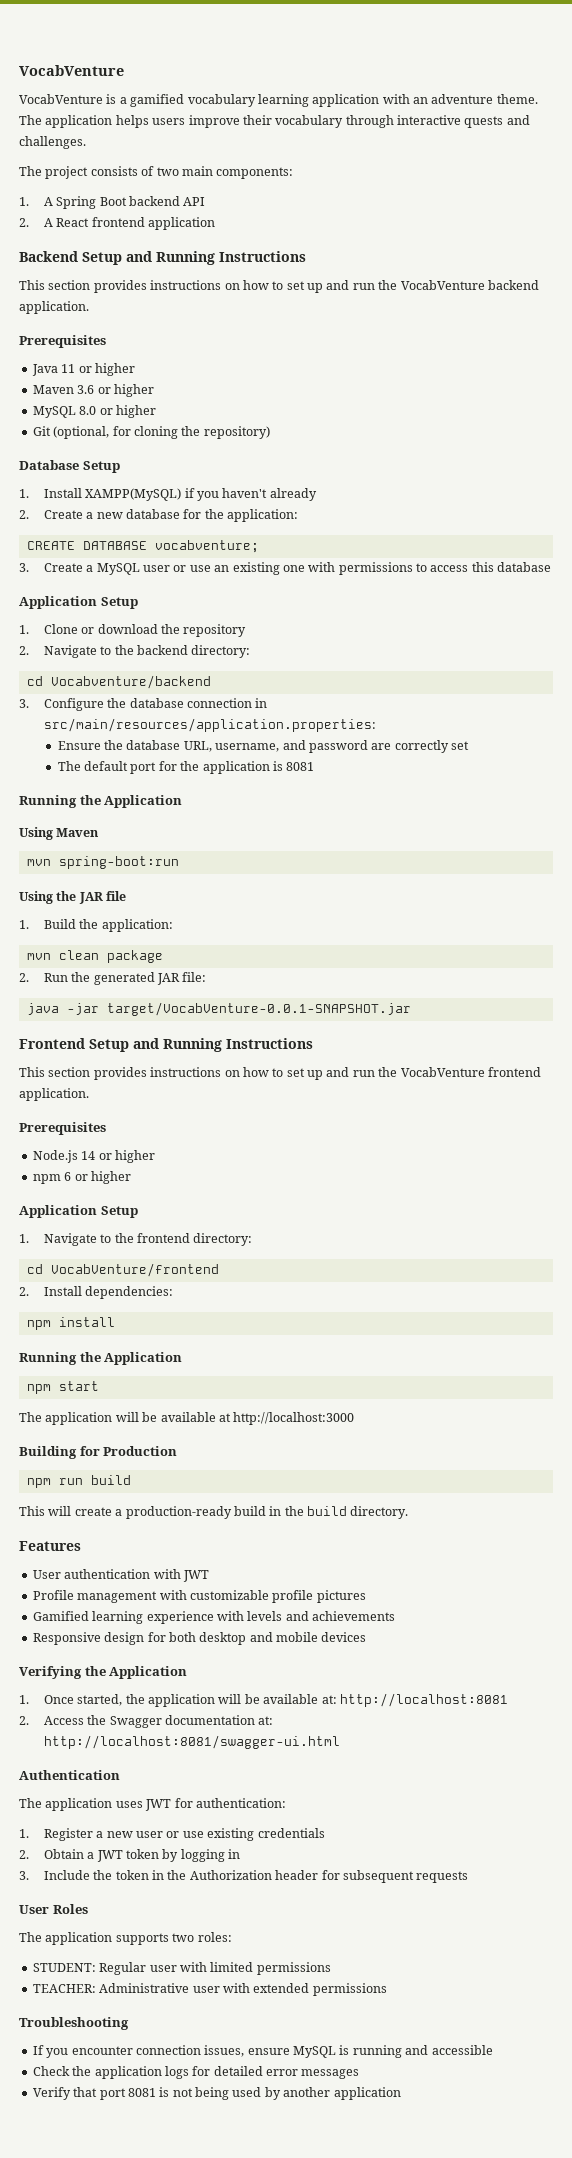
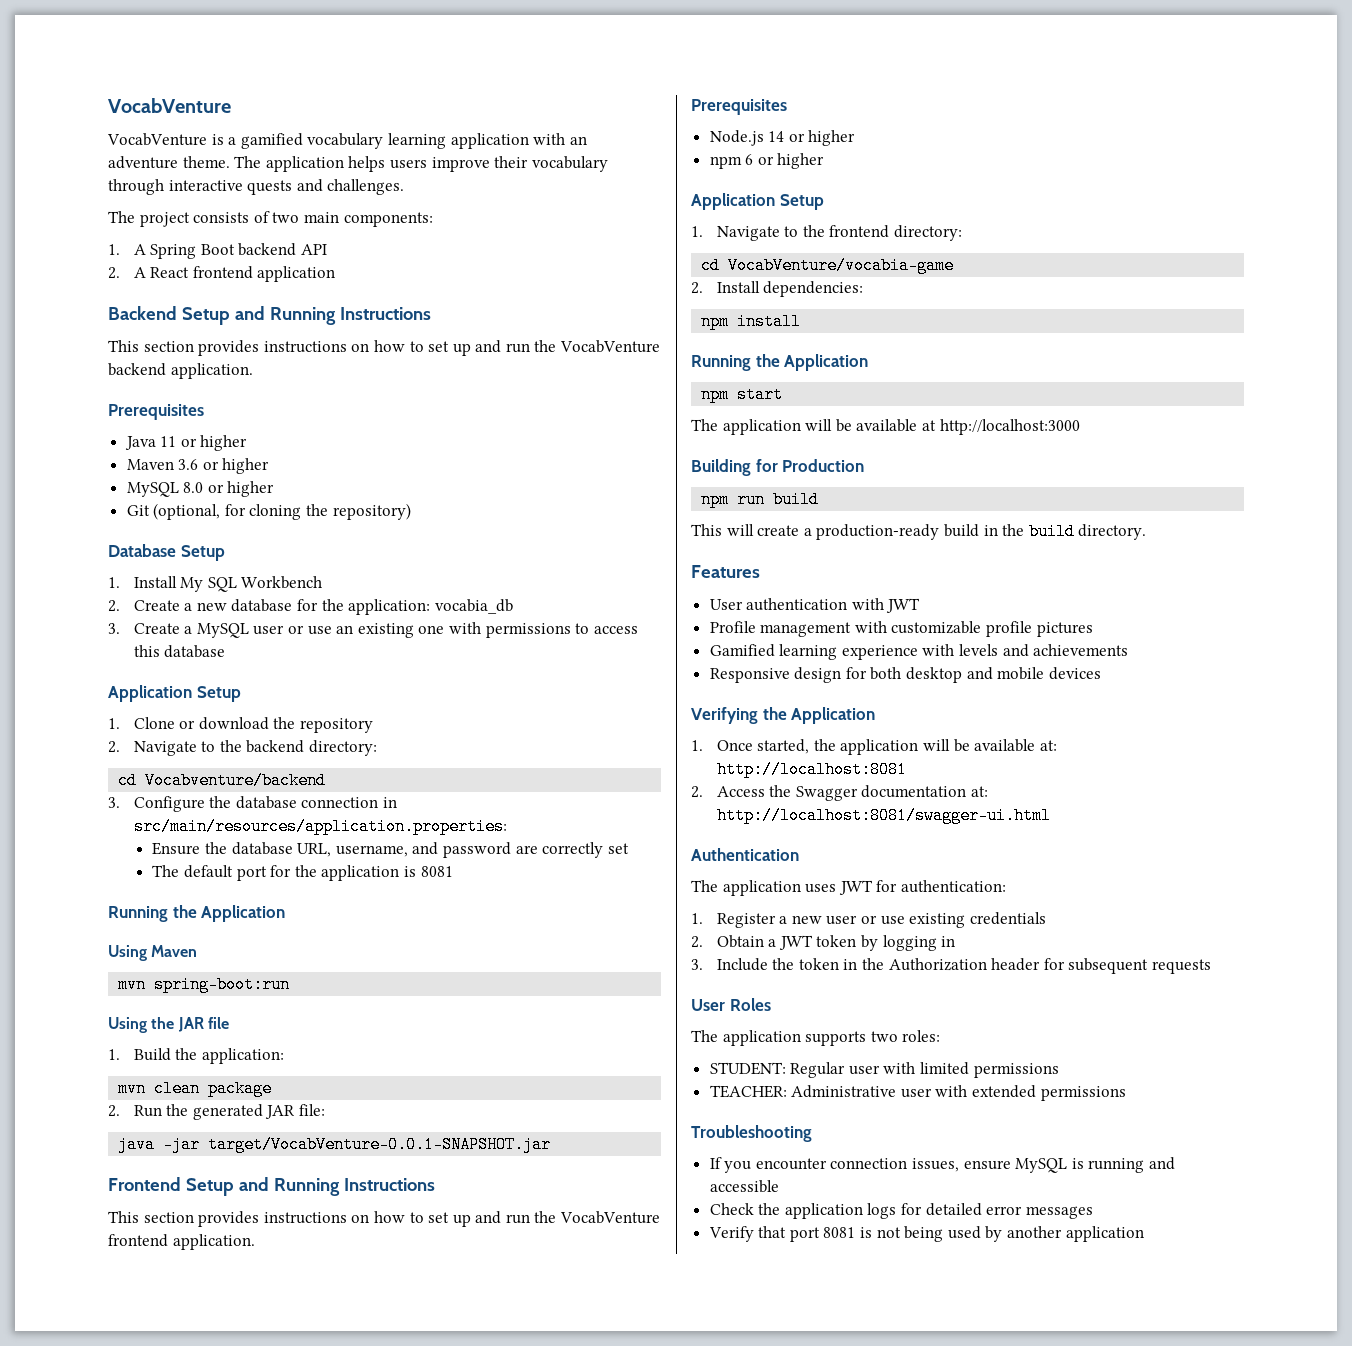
- 1. Install XAMPP(MySQL) if you haven't already
+ 1. Install My SQL Workbench
- 2. Create a new database for the application:
- CREATE DATABASE vocabventure;
+ 2. Create a new database for the application: vocabia_db
- cd VocabVenture/frontend
+ cd VocabVenture/vocabia-game

